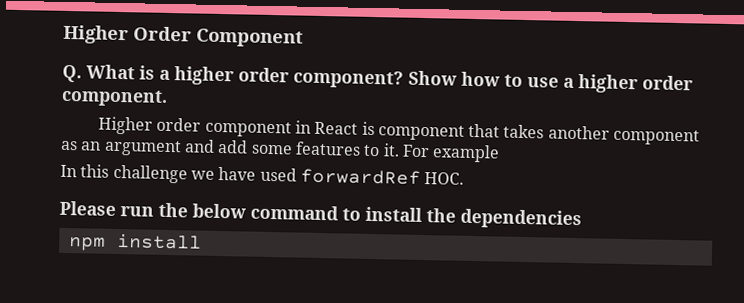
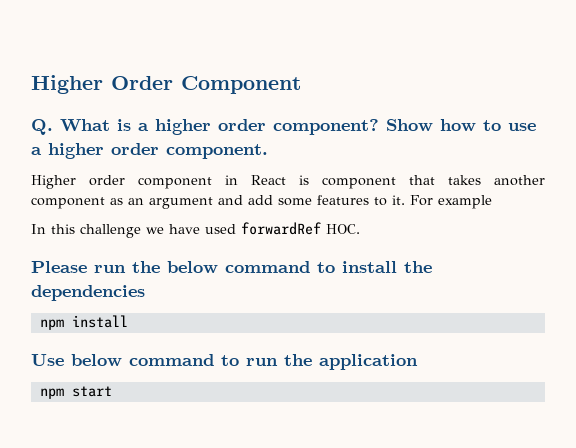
+ Use below command to run the application
+ npm start

